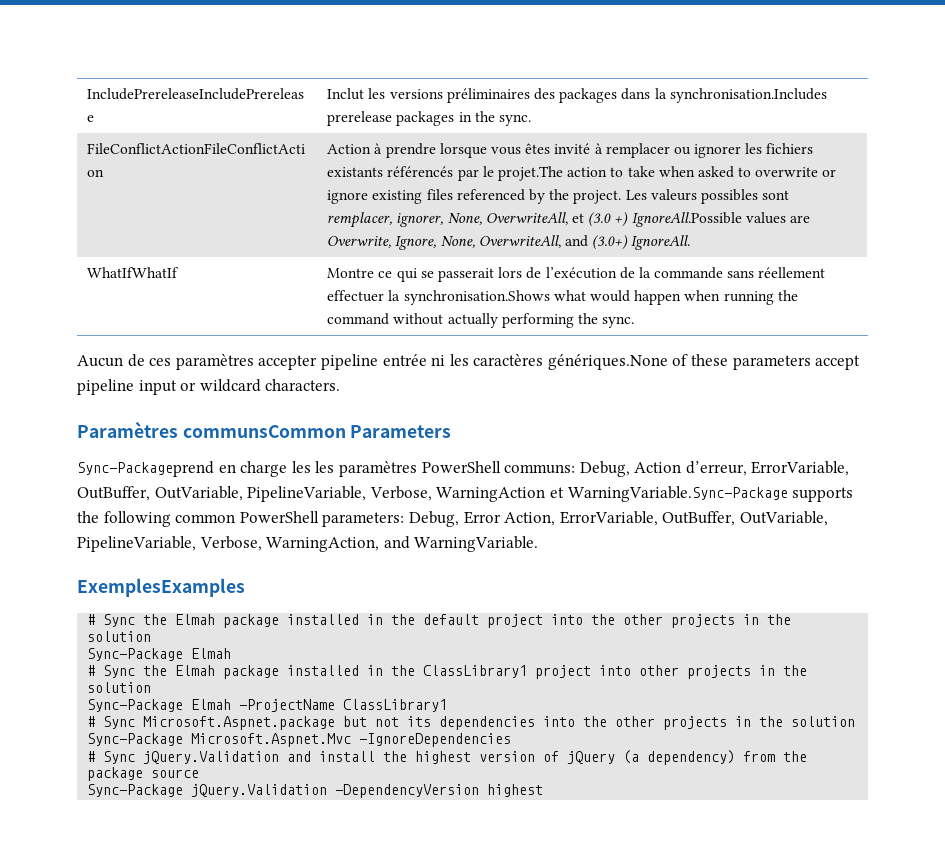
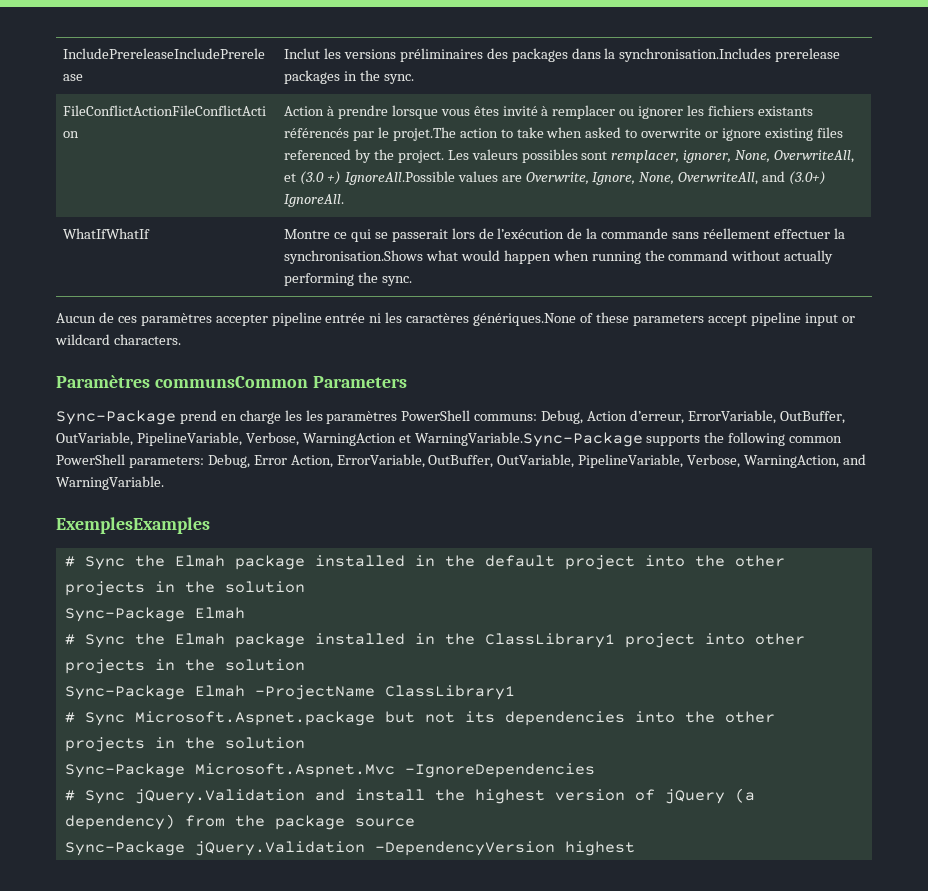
- Sync-Packageprend en charge les les paramètres PowerShell communs: Debug, Action d’erreur, ErrorVariable, OutBuffer, OutVariable, PipelineVariable, Verbose, WarningAction et WarningVariable.Sync-Package supports the following common PowerShell parameters: Debug, Error Action, ErrorVariable, OutBuffer, OutVariable, PipelineVariable, Verbose, WarningAction, and WarningVariable.
+ Sync-Package prend en charge les les paramètres PowerShell communs: Debug, Action d’erreur, ErrorVariable, OutBuffer, OutVariable, PipelineVariable, Verbose, WarningAction et WarningVariable.Sync-Package supports the following common PowerShell parameters: Debug, Error Action, ErrorVariable, OutBuffer, OutVariable, PipelineVariable, Verbose, WarningAction, and WarningVariable.

